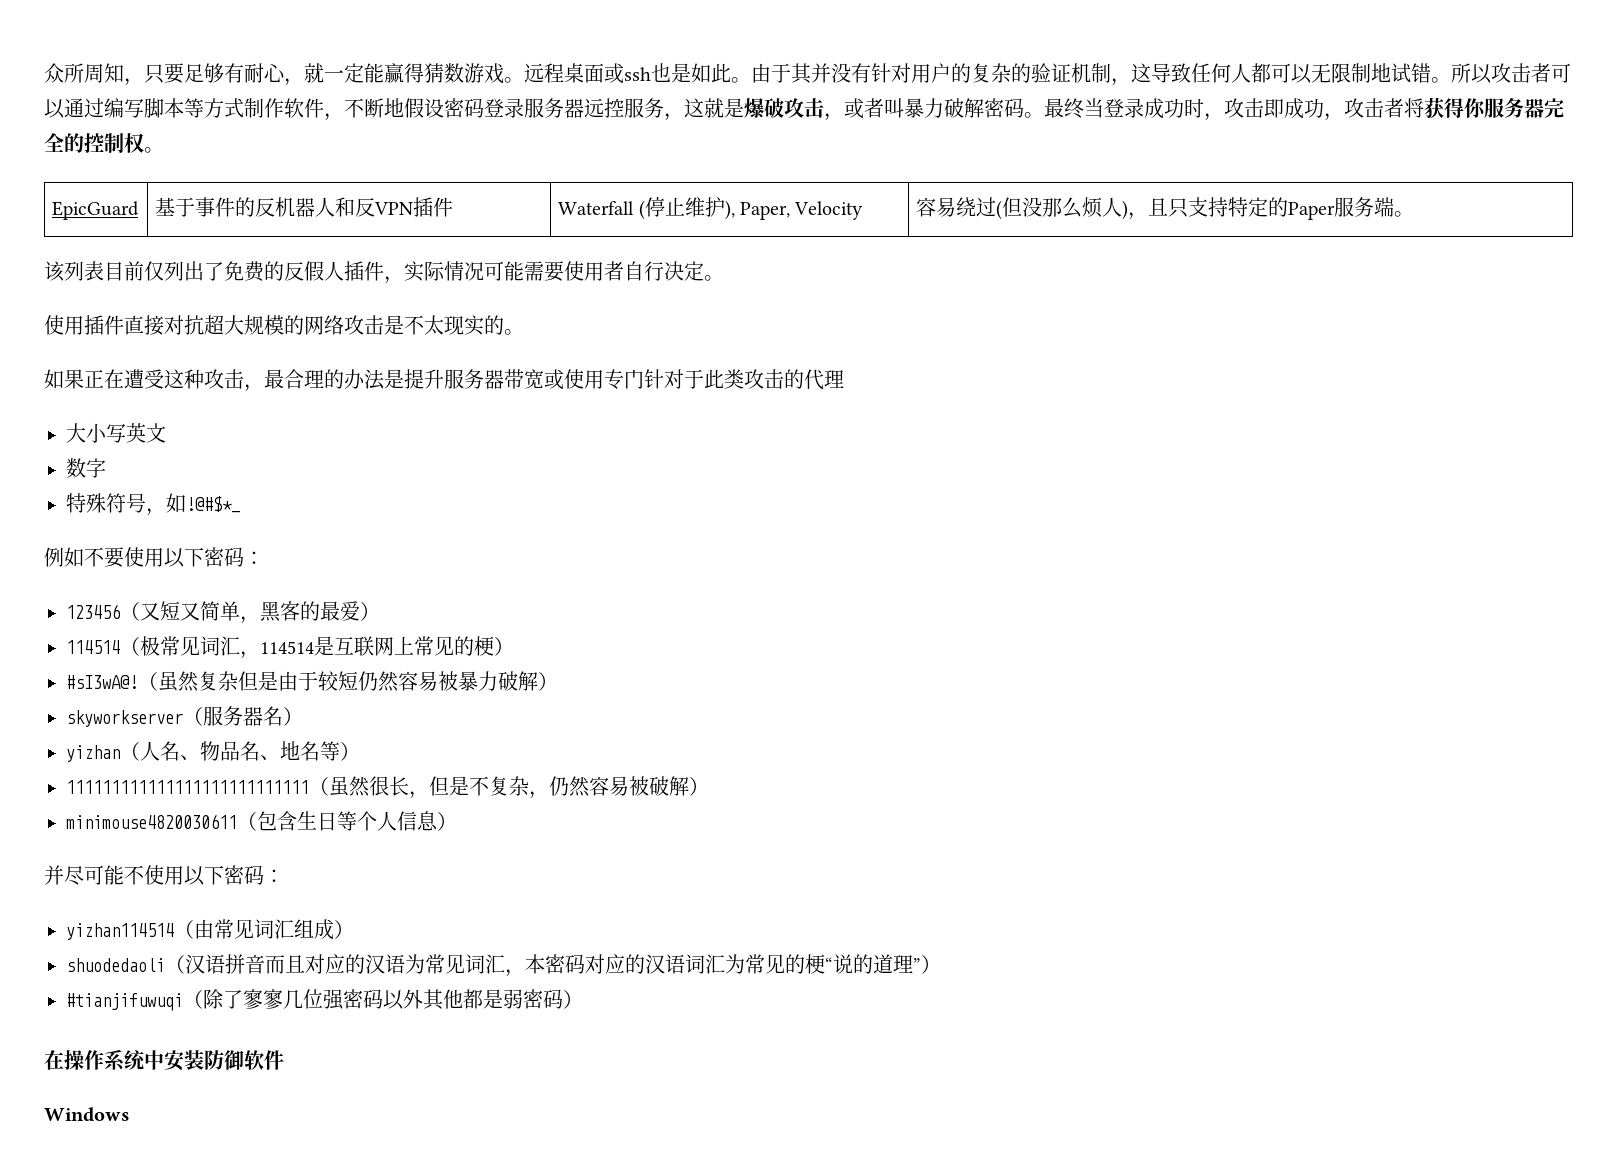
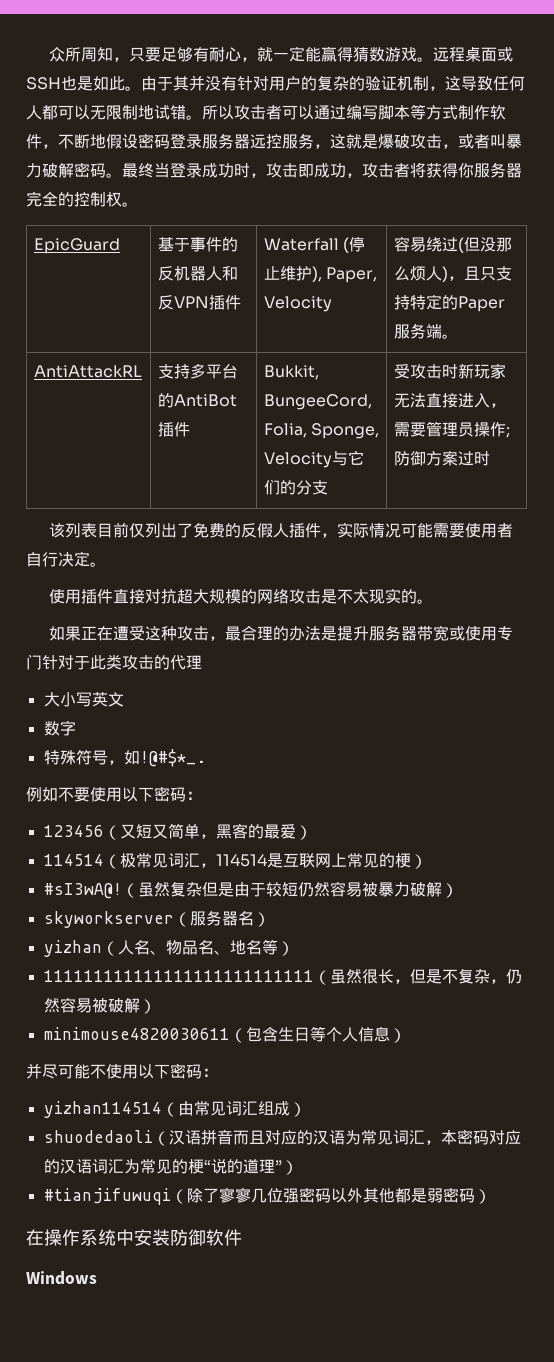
- 远程桌面或ssh也是如此。
+ 远程桌面或SSH也是如此。
+ AntiAttackRL | 支持多平台的AntiBot插件 | Bukkit, BungeeCord, Folia, Sponge, Velocity与它们的分支 | 受攻击时新玩家无法直接进入，需要管理员操作;防御方案过时
- 特殊符号，如!@#$*_
+ 特殊符号，如!@#$*_.

